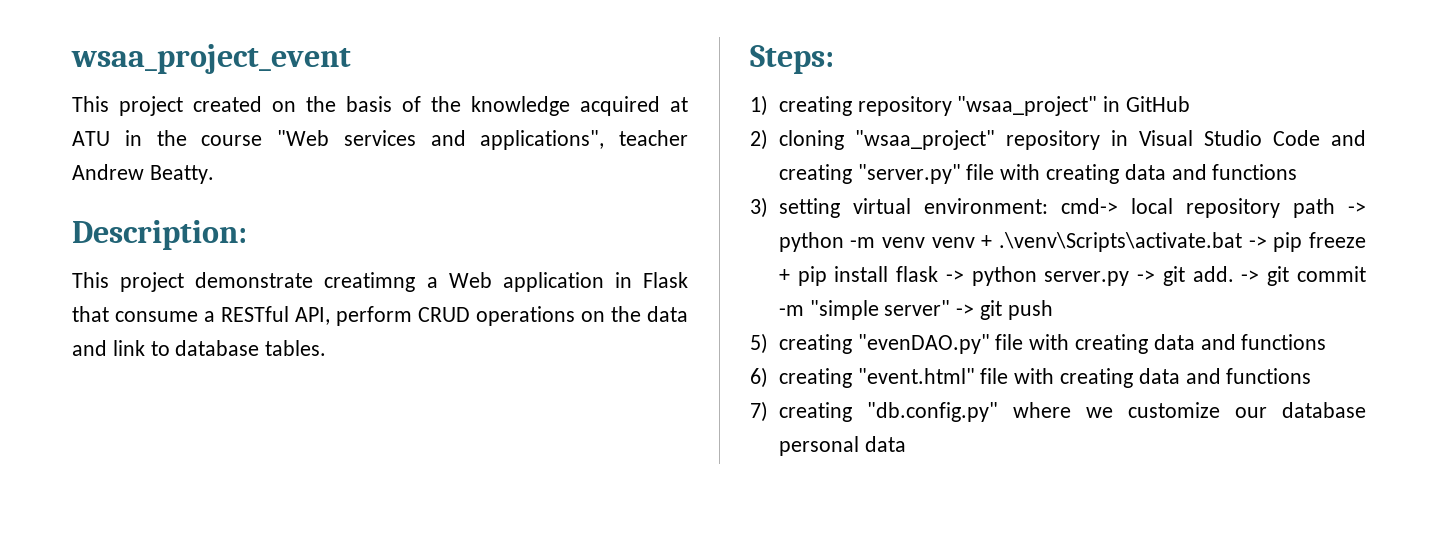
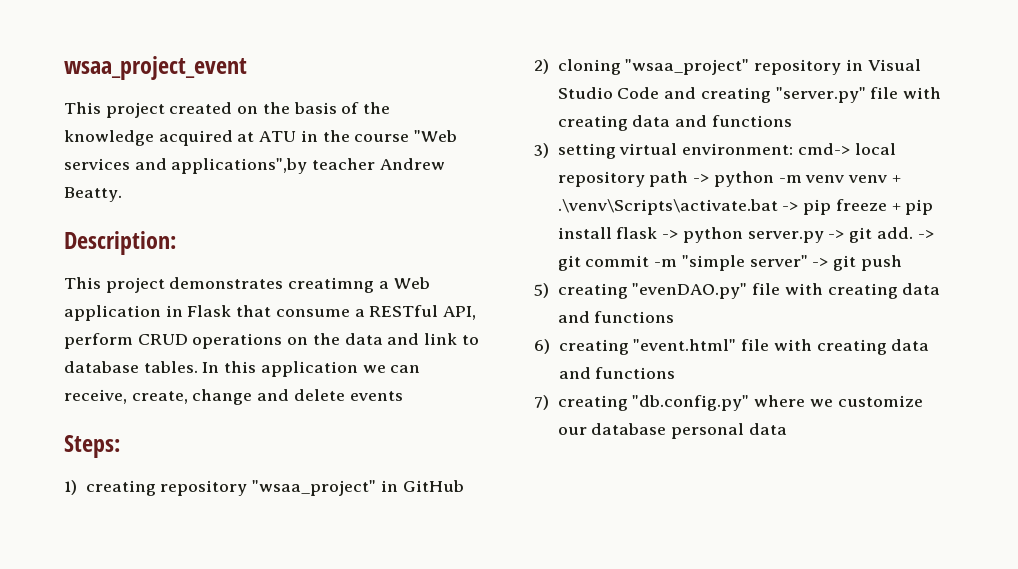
- This project created on the basis of the knowledge acquired at ATU in the course "Web services and applications", teacher Andrew Beatty.
+ This project created on the basis of the knowledge acquired at ATU in the course "Web services and applications",by teacher Andrew Beatty.
- This project demonstrate creatimng a Web application in Flask that consume a RESTful API, perform CRUD operations on the data and link to database tables.
+ This project demonstrates creatimng a Web application in Flask that consume a RESTful API, perform CRUD operations on the data and link to database tables. In this application we can receive, create, change and delete events

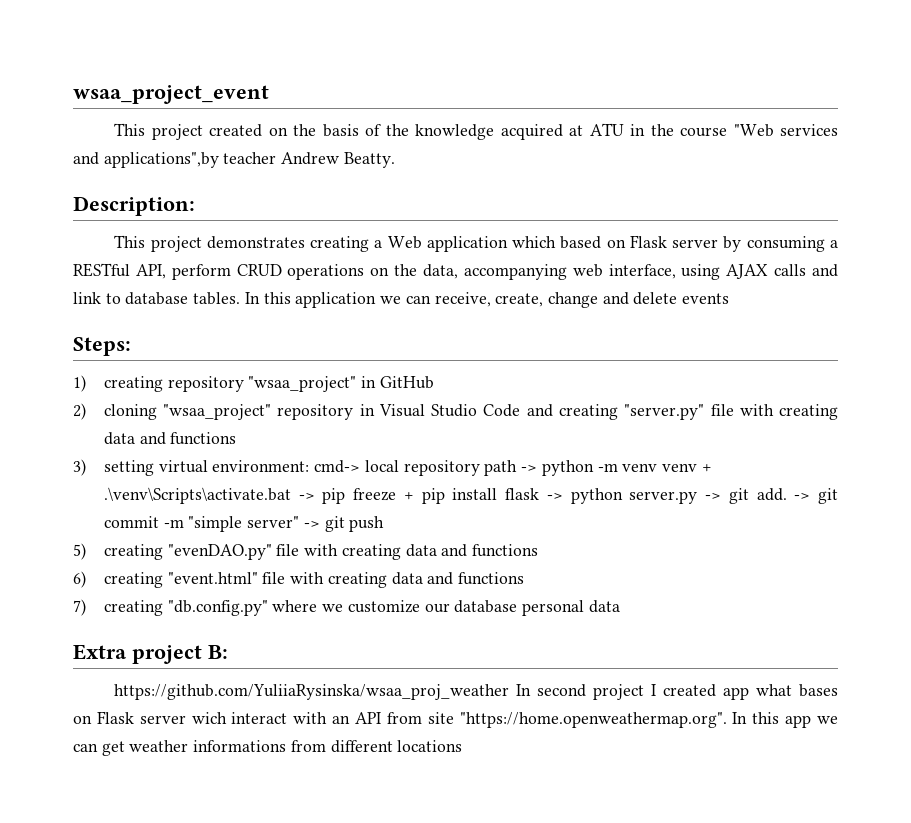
- This project demonstrates creatimng a Web application in Flask that consume a RESTful API, perform CRUD operations on the data and link to database tables.
+ This project demonstrates creating a Web application which based on Flask server by consuming a RESTful API, perform CRUD operations on the data, accompanying web interface, using AJAX calls and link to database tables.
+ Extra project B:
+ https://github.com/YuliiaRysinska/wsaa_proj_weather In second project I created app what bases on Flask server wich interact with an API from site "https://home.openweathermap.org". In this app we can get weather informations from different locations

